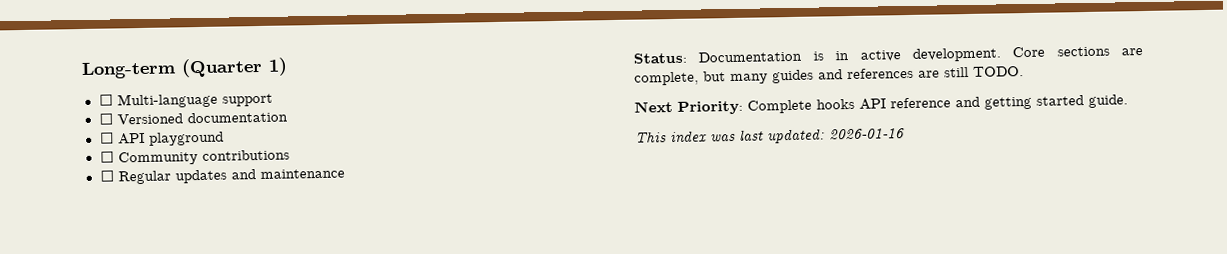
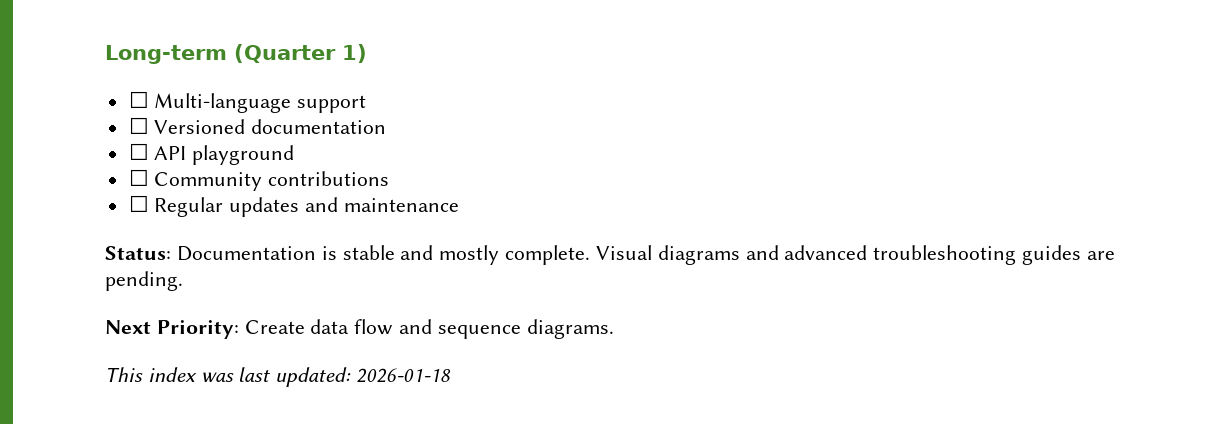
- Status: Documentation is in active development. Core sections are complete, but many guides and references are still TODO.
- Next Priority: Complete hooks API reference and getting started guide.
+ Status: Documentation is stable and mostly complete. Visual diagrams and advanced troubleshooting guides are pending.
+ Next Priority: Create data flow and sequence diagrams.
- This index was last updated: 2026-01-16
+ This index was last updated: 2026-01-18

